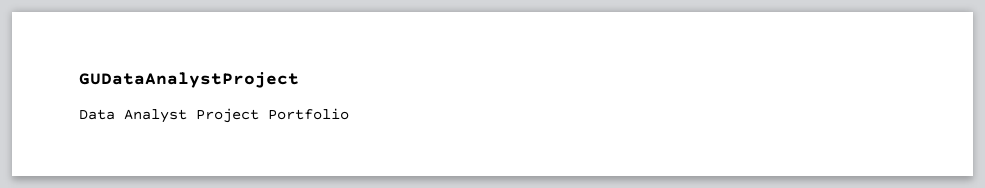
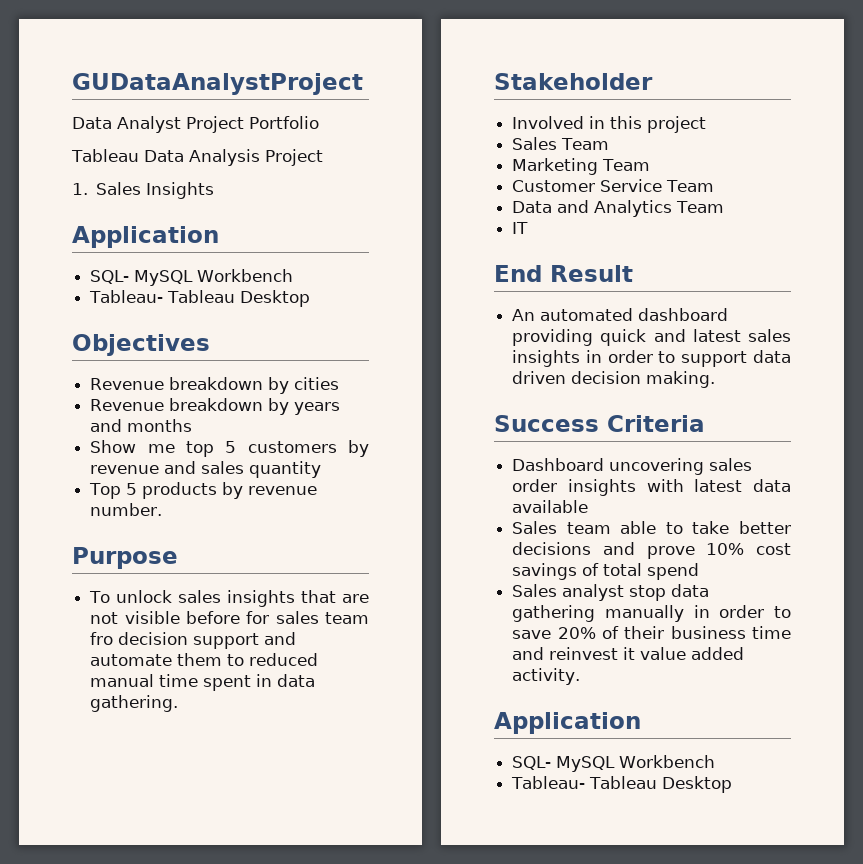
+ Tableau Data Analysis Project
+ 1. Sales Insights
+ Application
+ SQL- MySQL Workbench
+ Tableau- Tableau Desktop
+ Objectives
+ Revenue breakdown by cities
+ Revenue breakdown by years and months
+ Show me top 5 customers by revenue and sales quantity
+ Top 5 products by revenue number.
+ Purpose
+ To unlock sales insights that are not visible before for sales team fro decision support and automate them to reduced manual time spent in data gathering.
+ Stakeholder
+ Involved in this project
+ Sales Team
+ Marketing Team
+ Customer Service Team
+ Data and Analytics Team
+ IT
+ End Result
+ An automated dashboard providing quick and latest sales insights in order to support data driven decision making.
+ Success Criteria
+ Dashboard uncovering sales order insights with latest data available
+ Sales team able to take better decisions and prove 10% cost savings of total spend
+ Sales analyst stop data gathering manually in order to save 20% of their business time and reinvest it value added activity.
+ Application
+ SQL- MySQL Workbench
+ Tableau- Tableau Desktop

